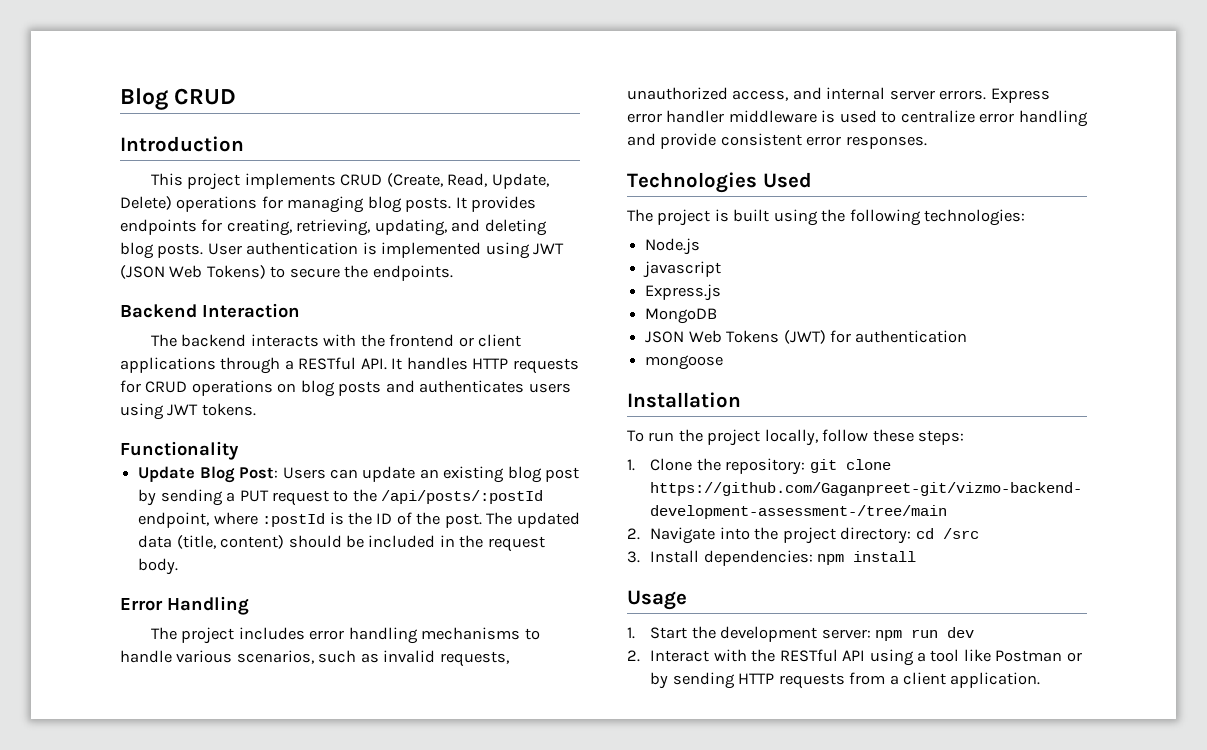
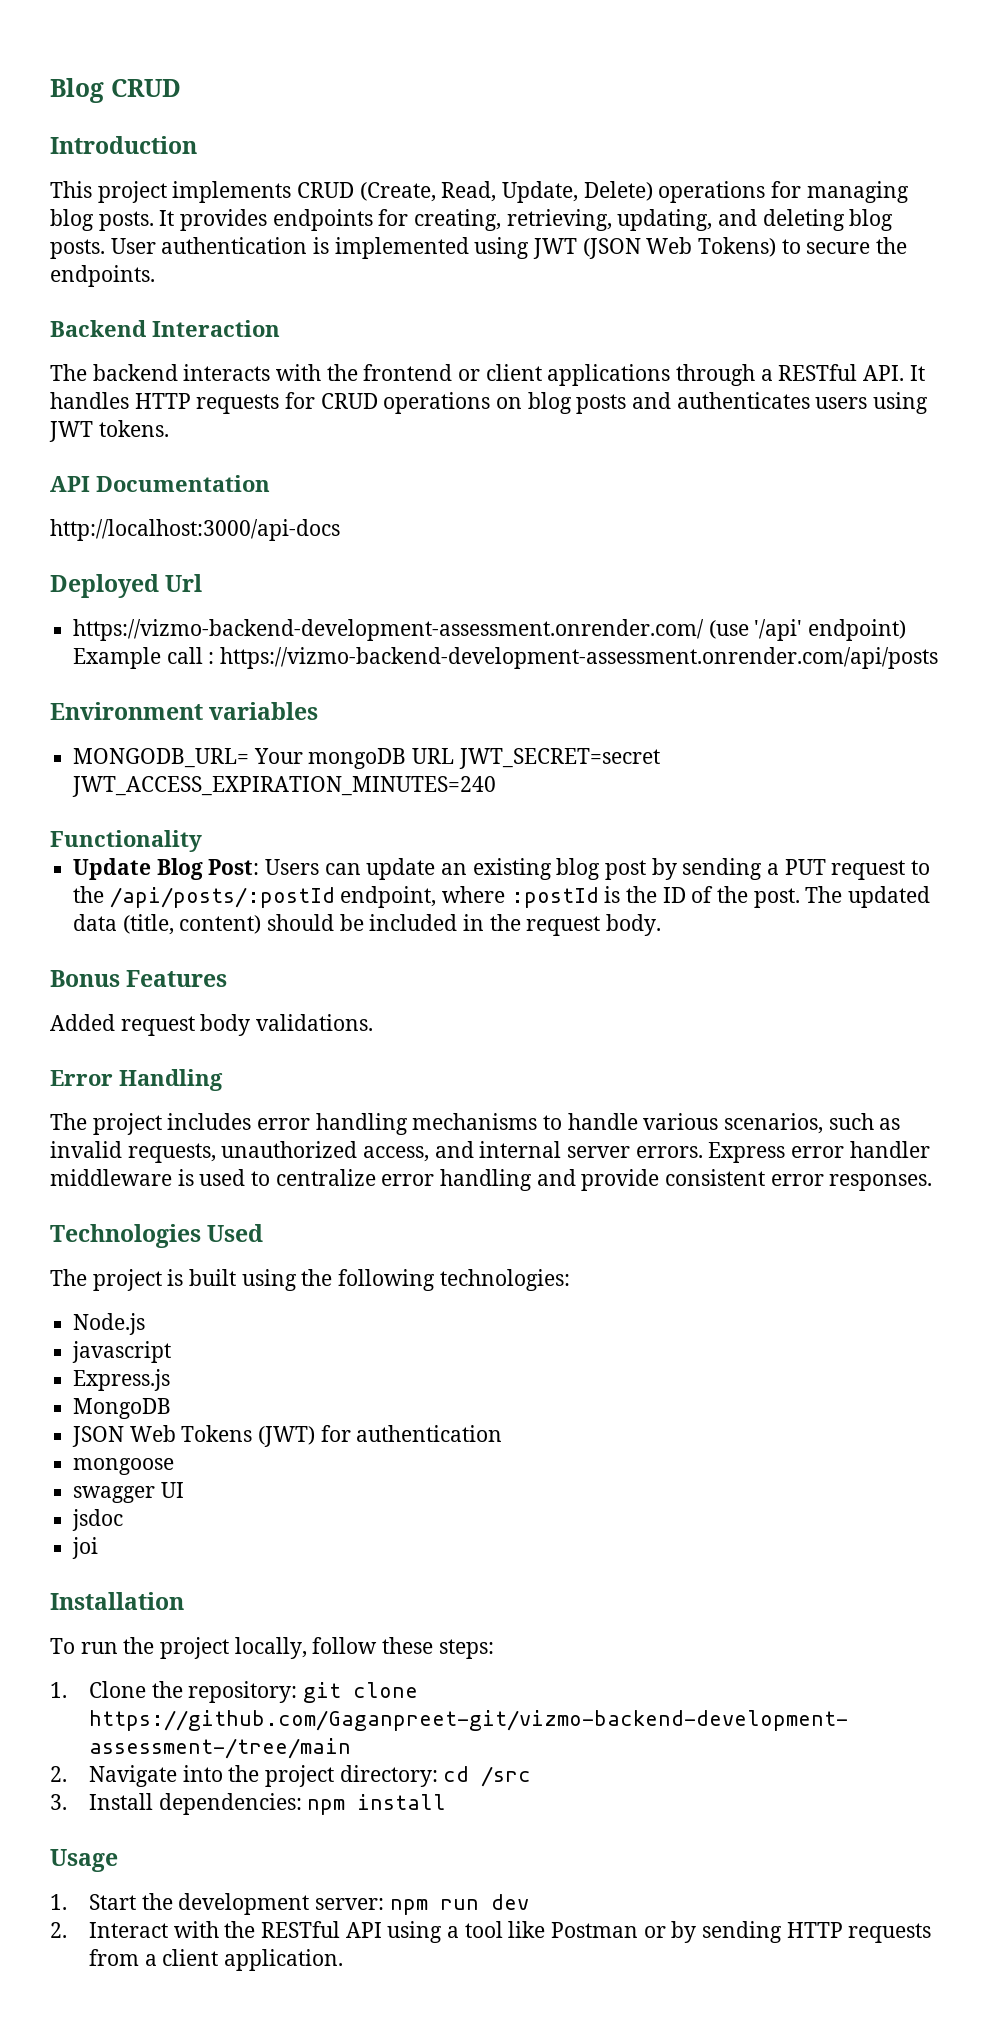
+ API Documentation
+ http://localhost:3000/api-docs
+ Deployed Url
+ https://vizmo-backend-development-assessment.onrender.com/ (use '/api' endpoint) Example call : https://vizmo-backend-development-assessment.onrender.com/api/posts
+ Environment variables
+ MONGODB_URL= Your mongoDB URL JWT_SECRET=secret JWT_ACCESS_EXPIRATION_MINUTES=240
+ Bonus Features
+ Added request body validations.
+ swagger UI
+ jsdoc
+ joi

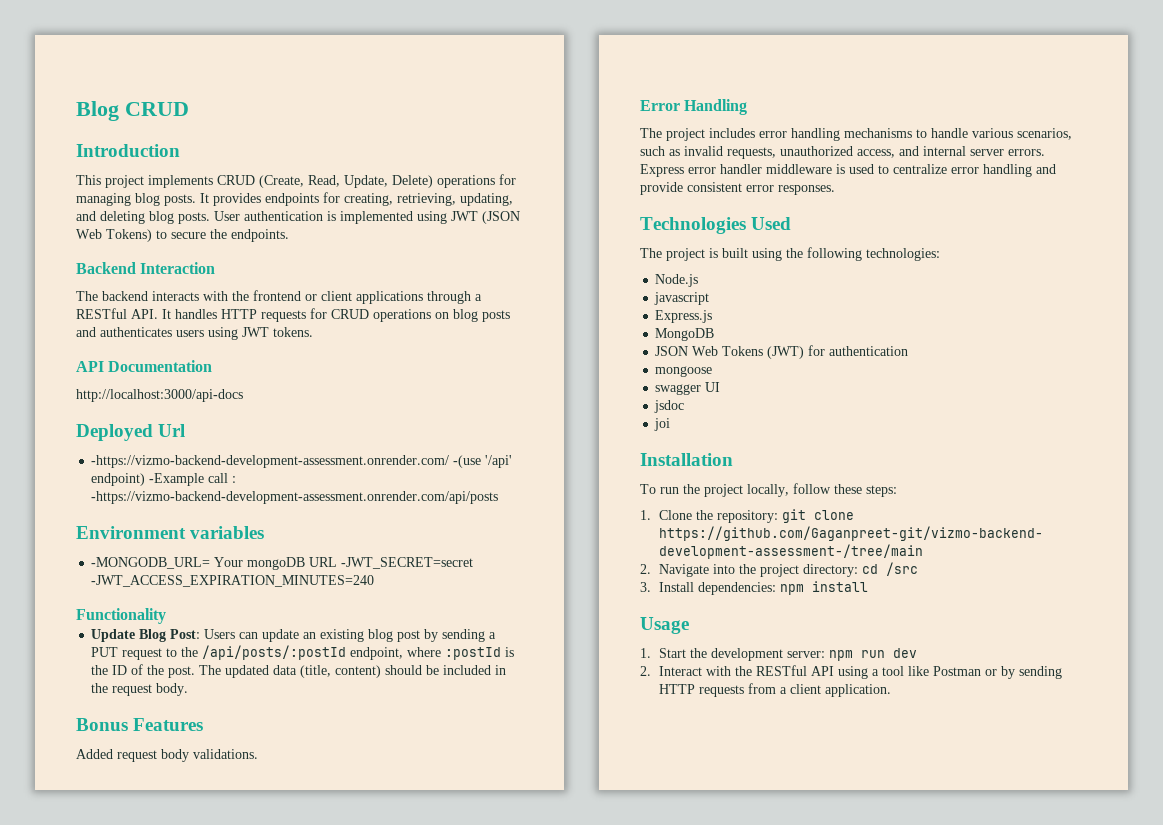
- https://vizmo-backend-development-assessment.onrender.com/ (use '/api' endpoint) Example call : https://vizmo-backend-development-assessment.onrender.com/api/posts
+ -https://vizmo-backend-development-assessment.onrender.com/ -(use '/api' endpoint) -Example call : -https://vizmo-backend-development-assessment.onrender.com/api/posts
- MONGODB_URL= Your mongoDB URL JWT_SECRET=secret JWT_ACCESS_EXPIRATION_MINUTES=240
+ -MONGODB_URL= Your mongoDB URL -JWT_SECRET=secret -JWT_ACCESS_EXPIRATION_MINUTES=240

